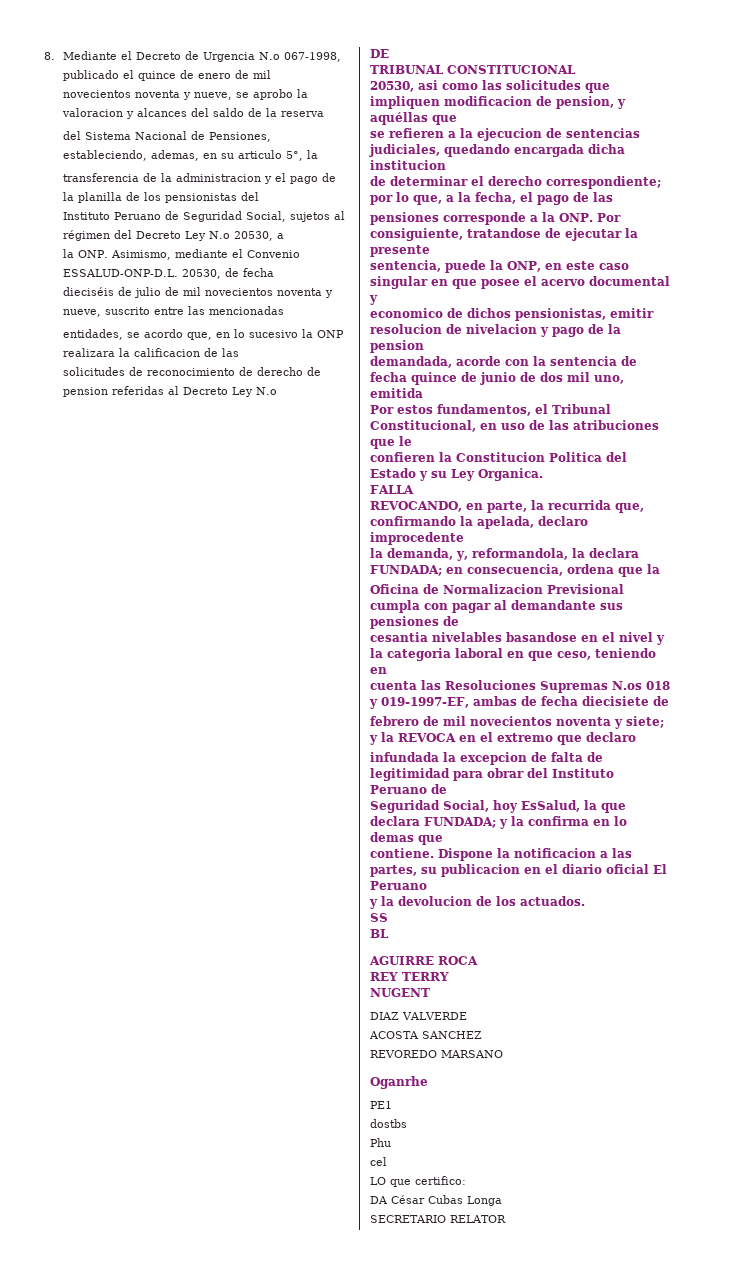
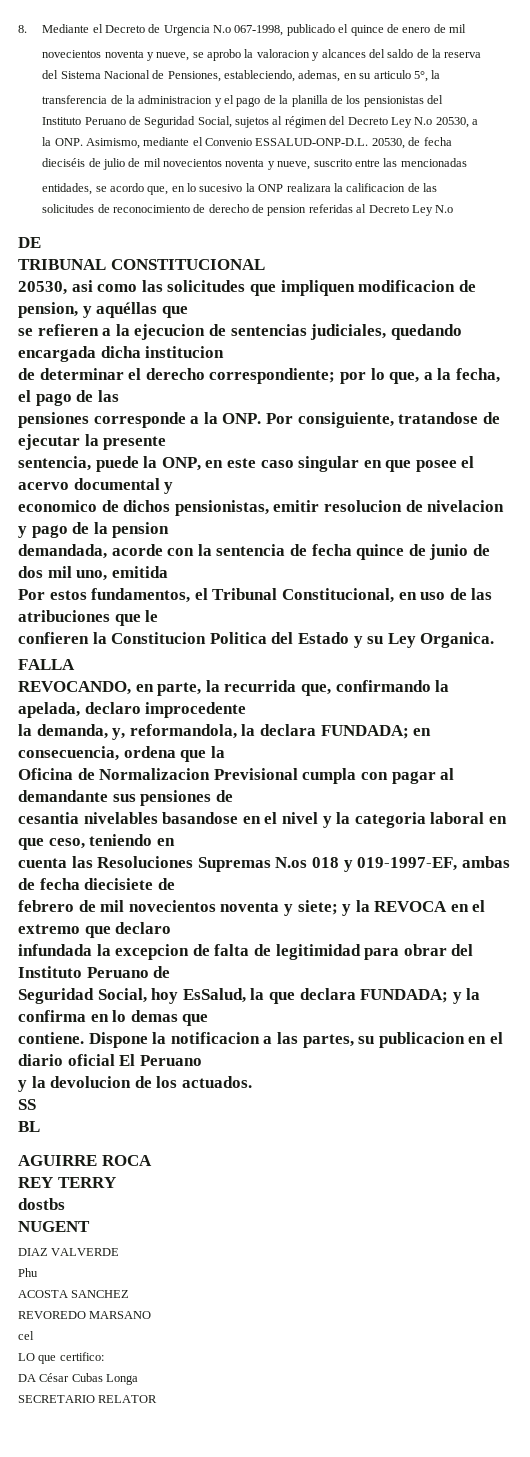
+ dostbs
+ Phu
- Oganrhe
- PE1
- dostbs
- Phu

